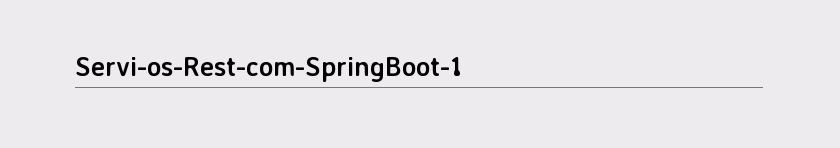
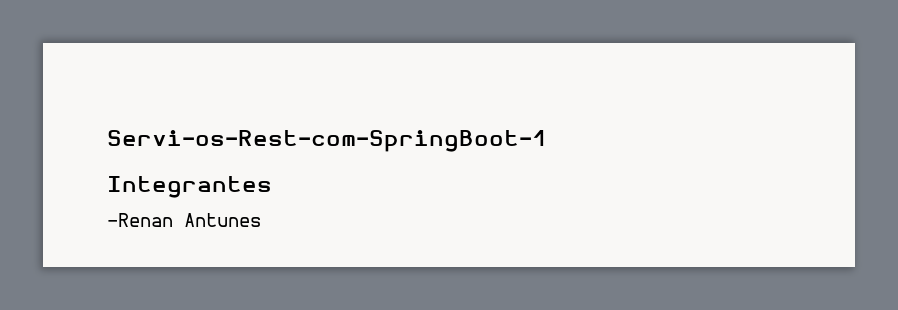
+ Integrantes
+ -Renan Antunes

